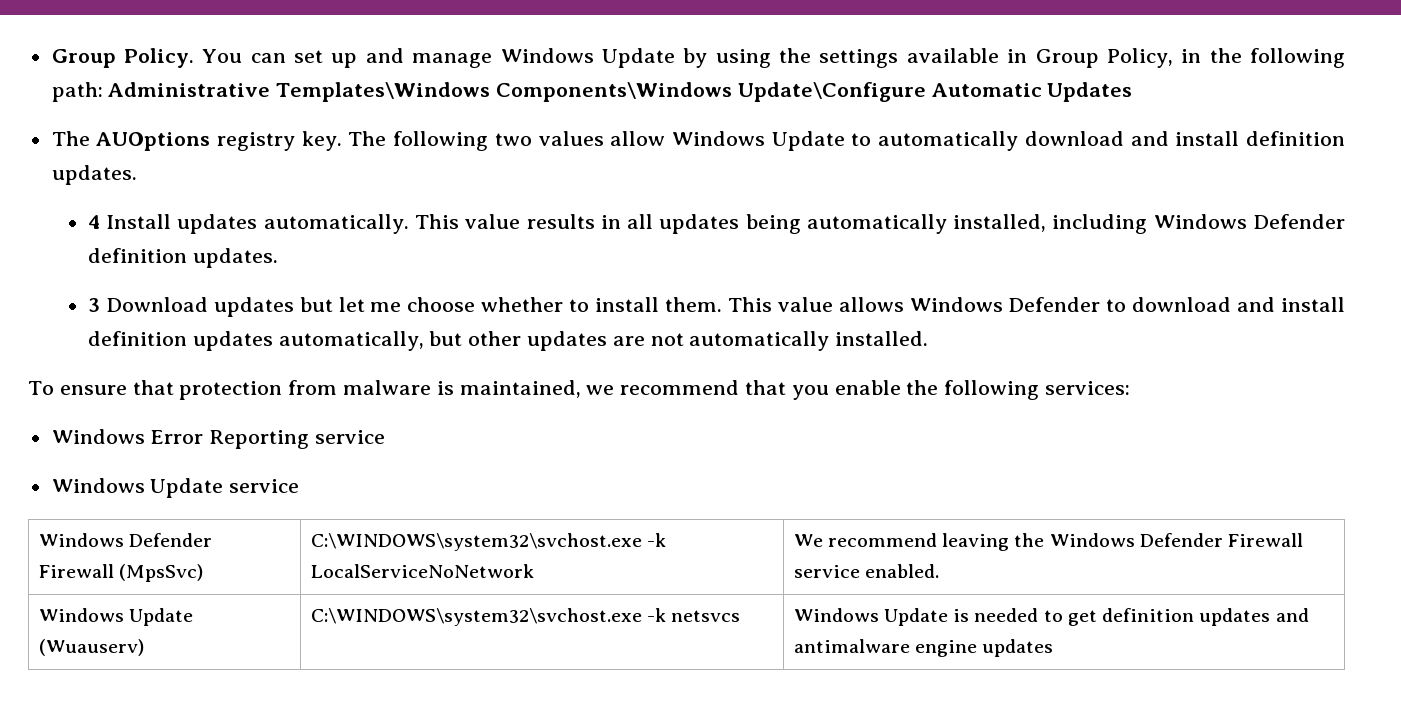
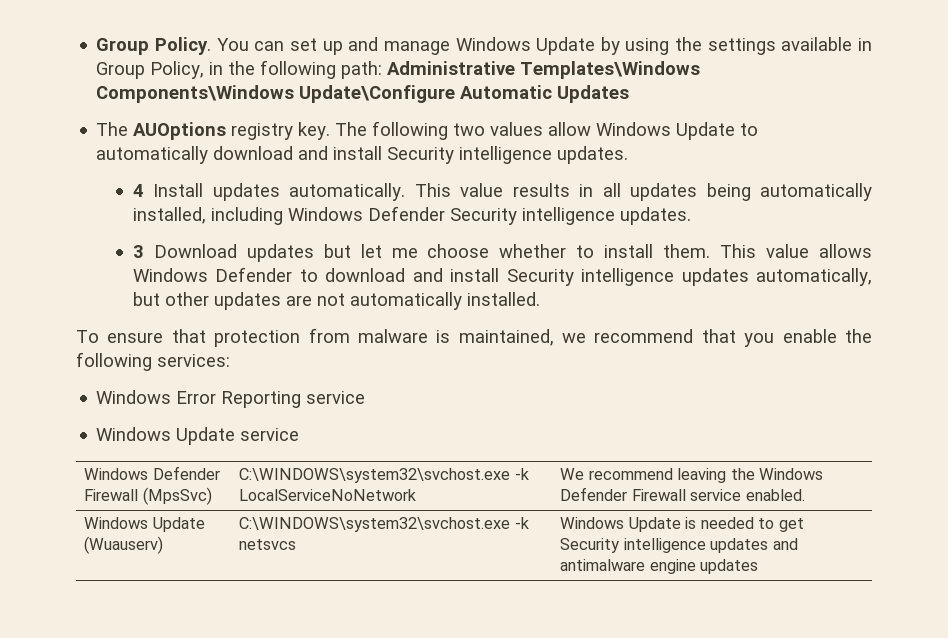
- The following two values allow Windows Update to automatically download and install definition updates.
+ The following two values allow Windows Update to automatically download and install Security intelligence updates.
- This value results in all updates being automatically installed, including Windows Defender definition updates.
+ This value results in all updates being automatically installed, including Windows Defender Security intelligence updates.
- This value allows Windows Defender to download and install definition updates automatically, but other updates are not automatically installed.
+ This value allows Windows Defender to download and install Security intelligence updates automatically, but other updates are not automatically installed.
- Windows Update (Wuauserv) | C:\WINDOWS\system32\svchost.exe -k netsvcs | Windows Update is needed to get definition updates and antimalware engine updates
+ Windows Update (Wuauserv) | C:\WINDOWS\system32\svchost.exe -k netsvcs | Windows Update is needed to get Security intelligence updates and antimalware engine updates

